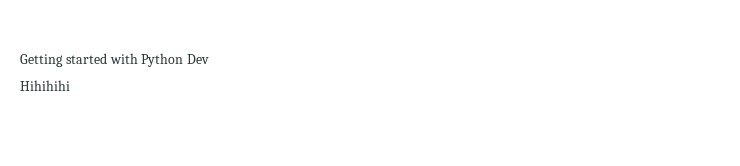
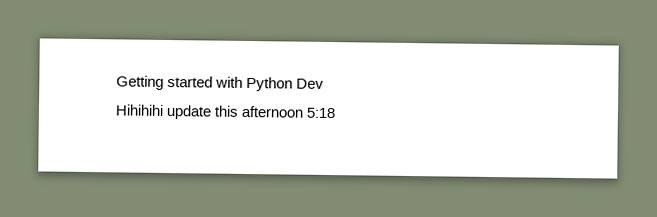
- Hihihihi
+ Hihihihi update this afternoon 5:18

